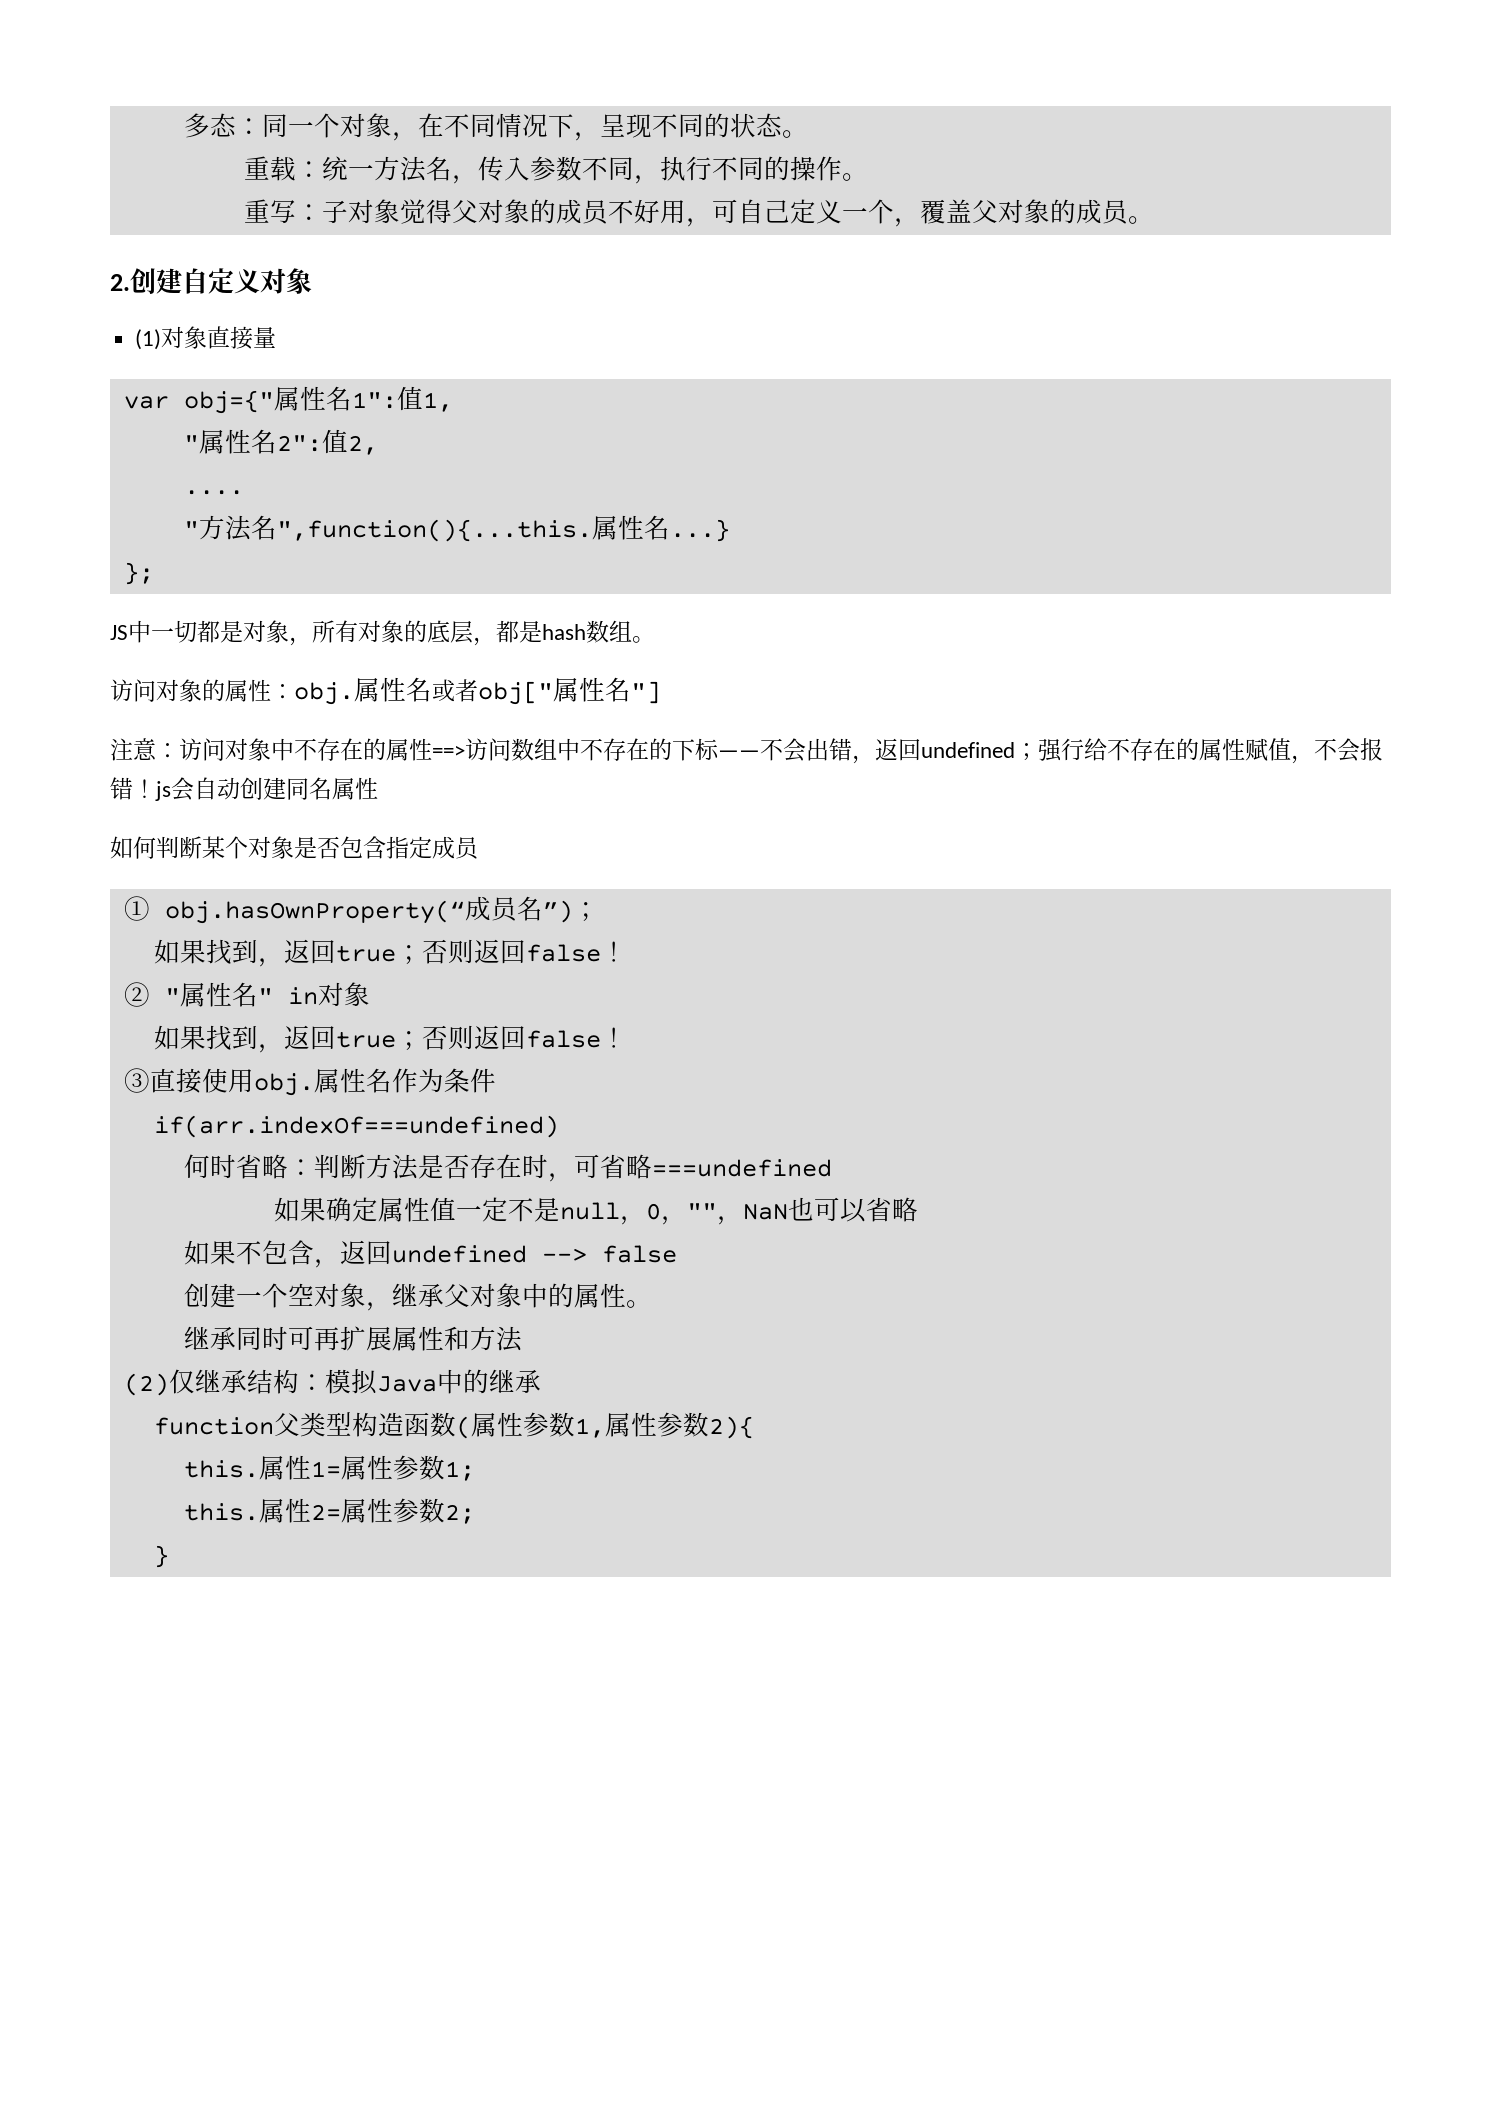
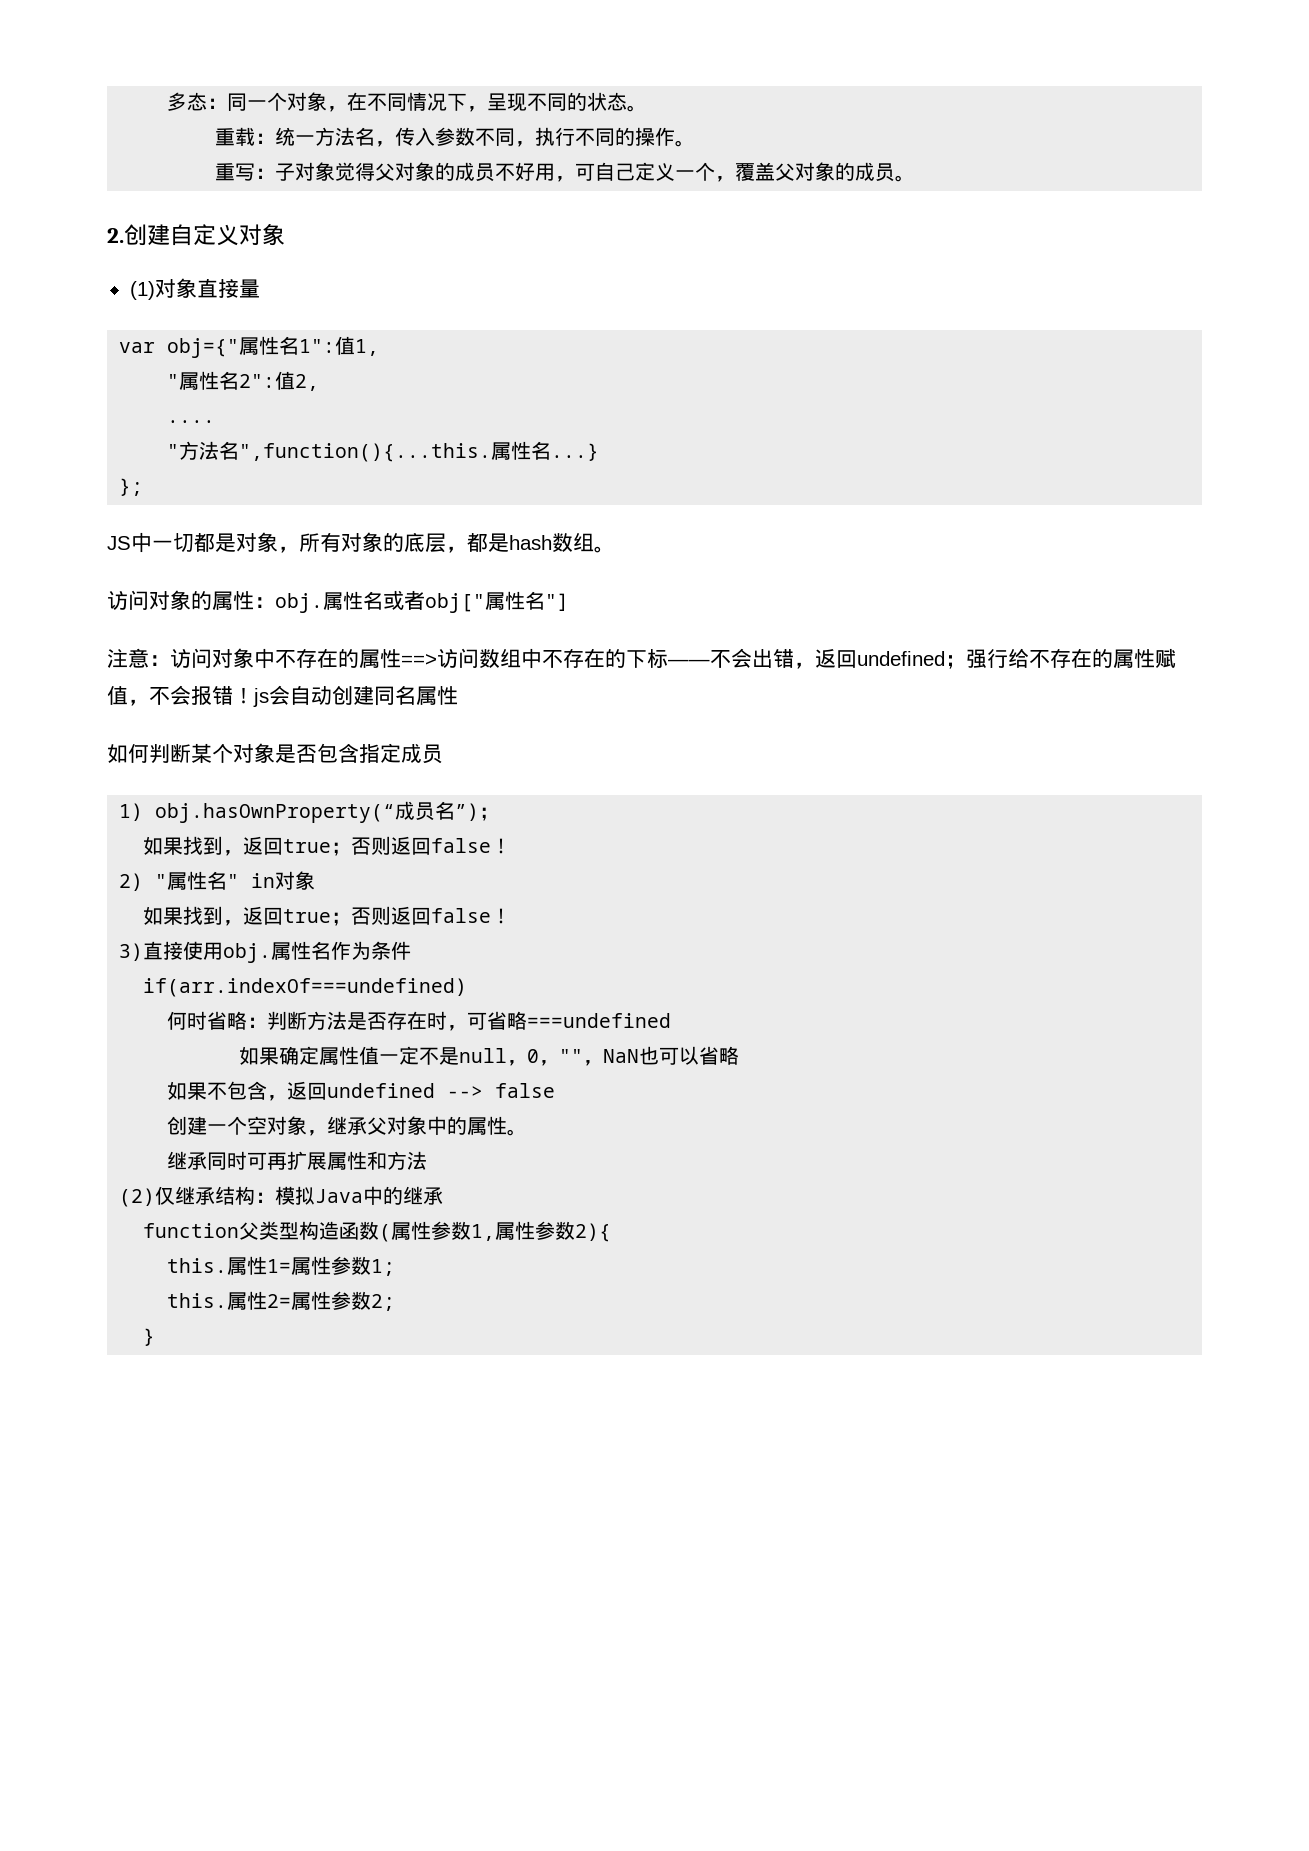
- ① obj.hasOwnProperty(“成员名”)；
+ 1) obj.hasOwnProperty(“成员名”)；
- ② "属性名" in对象
+ 2) "属性名" in对象
- ③直接使用obj.
+ 3)直接使用obj.

